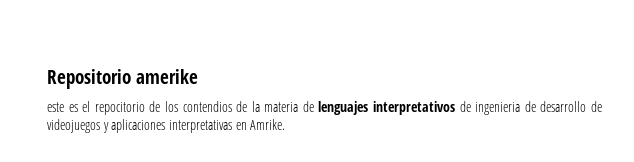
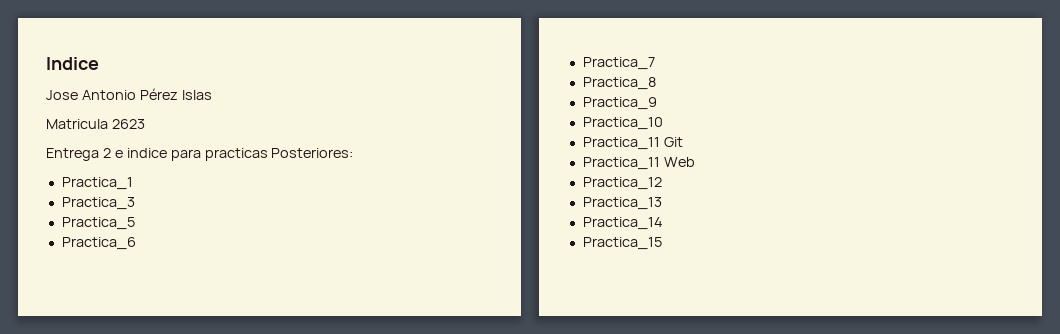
- Repositorio amerike
- este es el repocitorio de los contendios de la materia de lenguajes interpretativos de ingenieria de desarrollo de videojuegos y aplicaciones interpretativas en Amrike.
+ Indice
+ Jose Antonio Pérez Islas
+ Matricula 2623
+ Entrega 2 e indice para practicas Posteriores:
+ Practica_1
+ Practica_3
+ Practica_5
+ Practica_6
+ Practica_7
+ Practica_8
+ Practica_9
+ Practica_10
+ Practica_11 Git
+ Practica_11 Web
+ Practica_12
+ Practica_13
+ Practica_14
+ Practica_15

